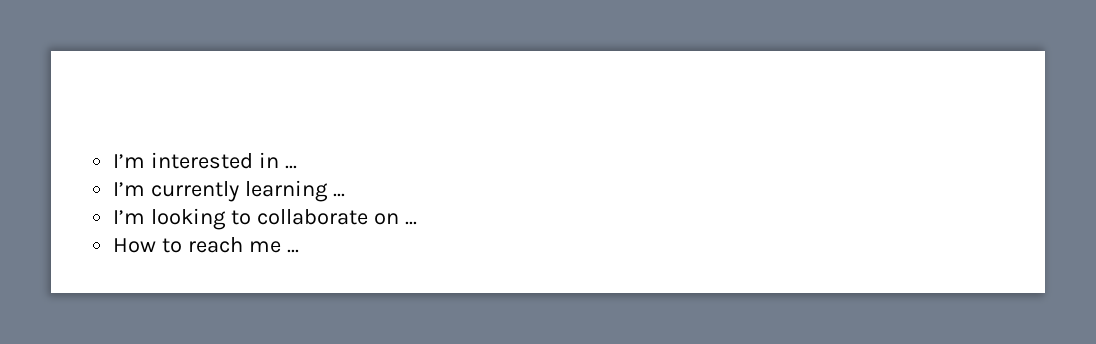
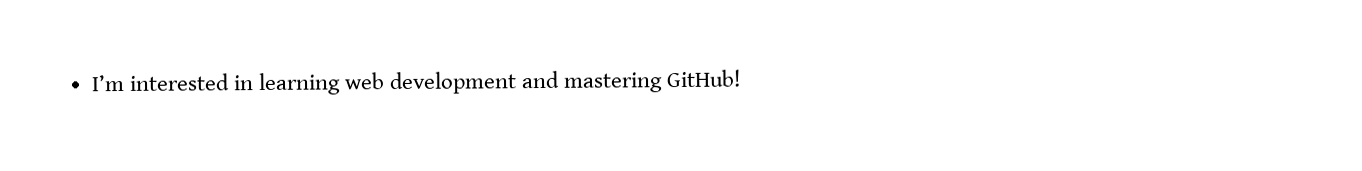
- I’m interested in ...
- I’m currently learning ...
- I’m looking to collaborate on ...
- How to reach me ...
+ I’m interested in learning web development and mastering GitHub!

